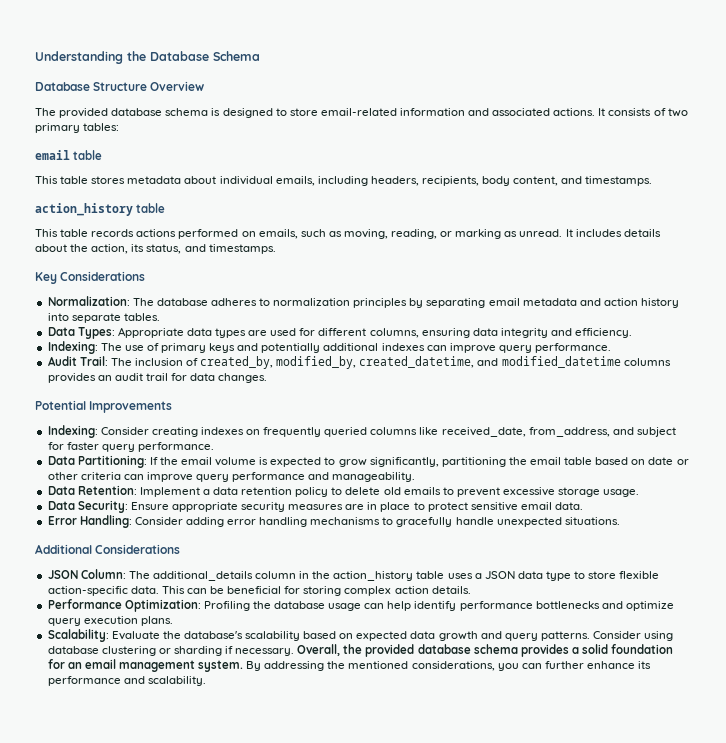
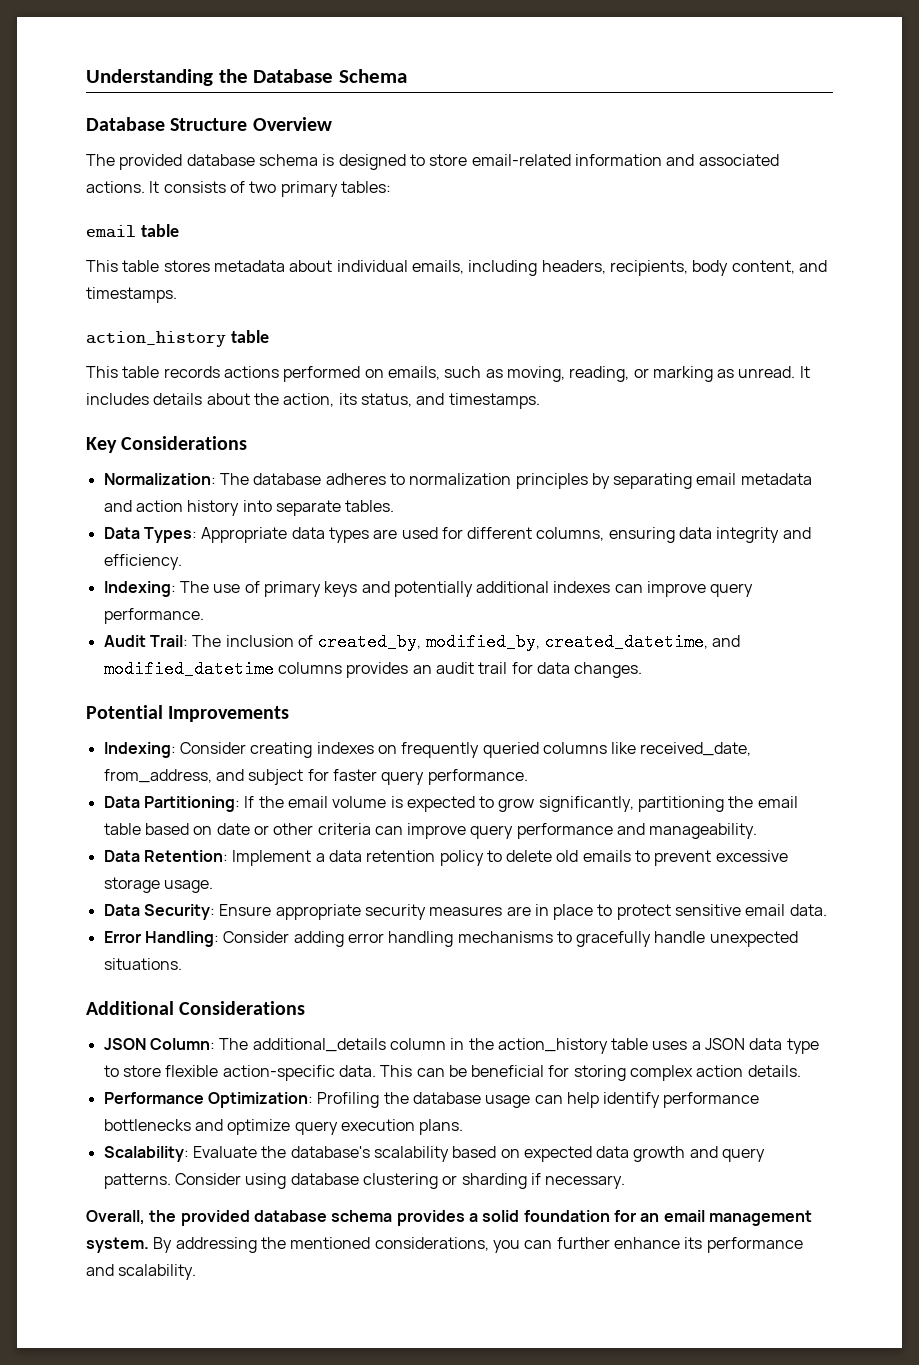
- Consider using database clustering or sharding if necessary. Overall, the provided database schema provides a solid foundation for an email management system.
+ Consider using database clustering or sharding if necessary.
+ Overall, the provided database schema provides a solid foundation for an email management system.

